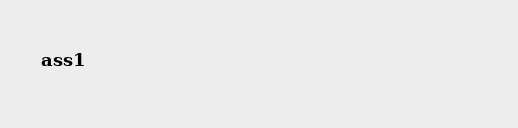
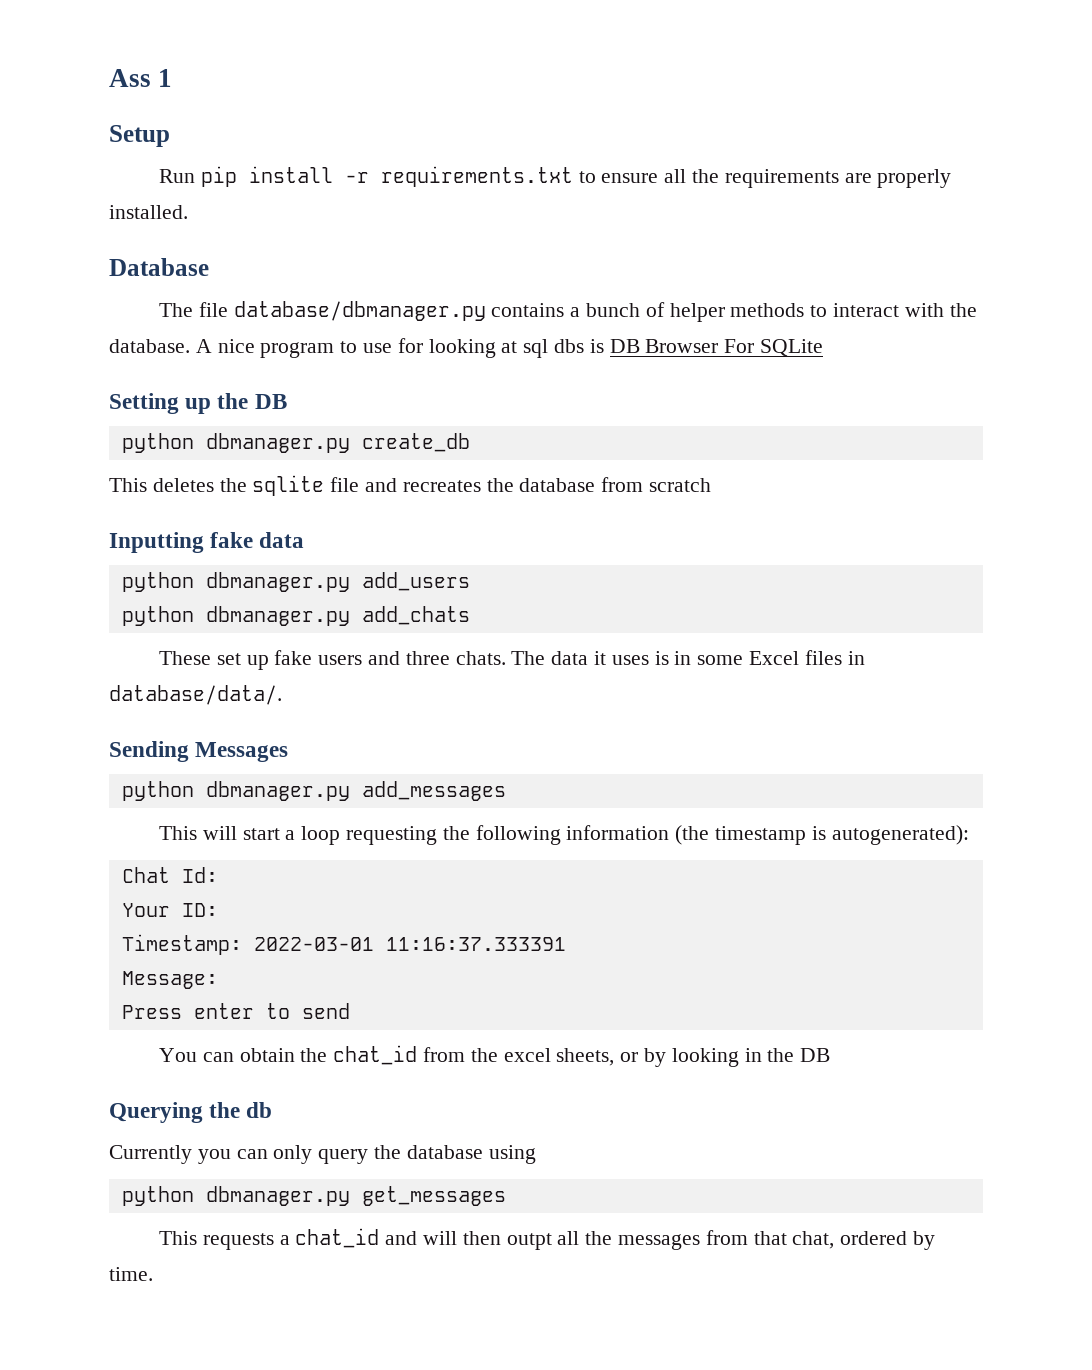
- ass1
+ Ass 1
+ Setup
+ Run pip install -r requirements.txt to ensure all the requirements are properly installed.
+ Database
+ The file database/dbmanager.py contains a bunch of helper methods to interact with the database. A nice program to use for looking at sql dbs is DB Browser For SQLite
+ Setting up the DB
+ python dbmanager.py create_db
+ This deletes the sqlite file and recreates the database from scratch
+ Inputting fake data
+ python dbmanager.py add_users
+ python dbmanager.py add_chats
+ These set up fake users and three chats. The data it uses is in some Excel files in database/data/.
+ Sending Messages
+ python dbmanager.py add_messages
+ This will start a loop requesting the following information (the timestamp is autogenerated):
+ Chat Id:
+ Your ID:
+ Timestamp: 2022-03-01 11:16:37.333391
+ Message:
+ Press enter to send
+ You can obtain the chat_id from the excel sheets, or by looking in the DB
+ Querying the db
+ Currently you can only query the database using
+ python dbmanager.py get_messages
+ This requests a chat_id and will then outpt all the messages from that chat, ordered by time.

